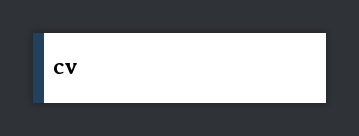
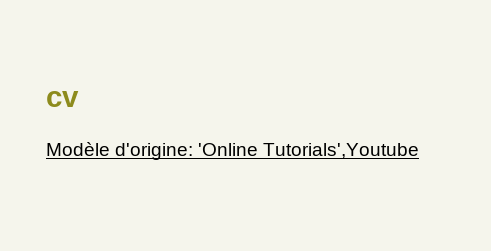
+ Modèle d'origine: 'Online Tutorials',Youtube

